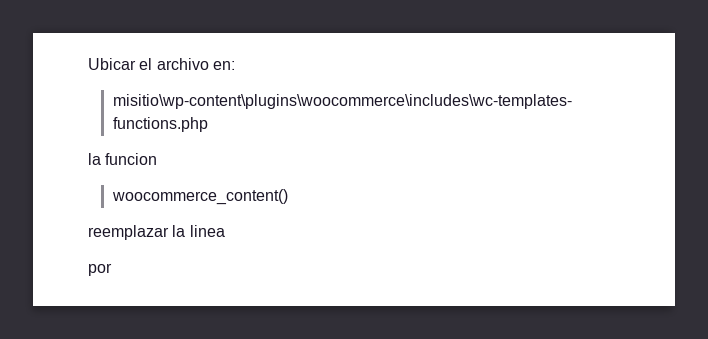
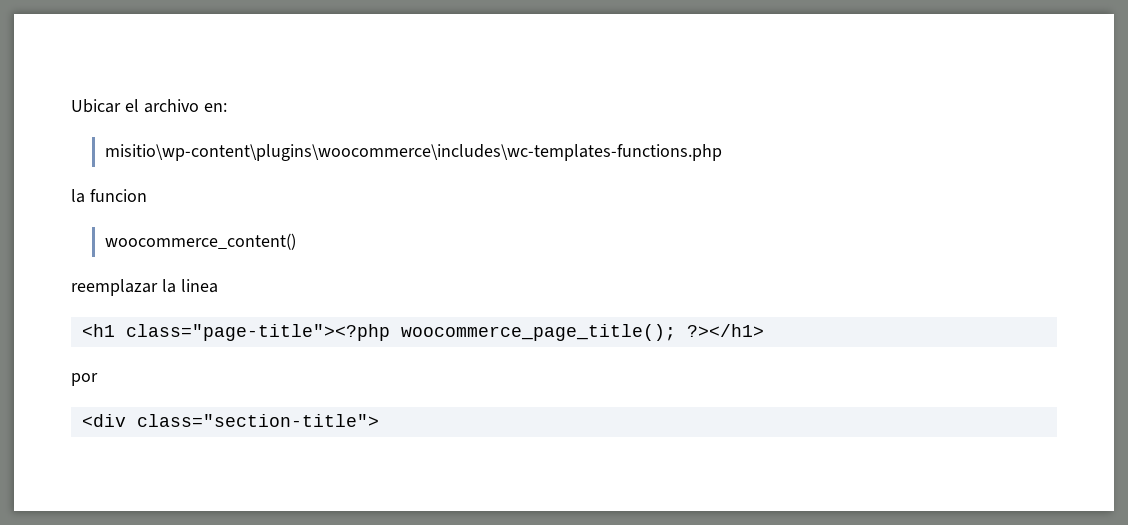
+ <h1 class="page-title"><?php woocommerce_page_title(); ?></h1>
+ <div class="section-title">

